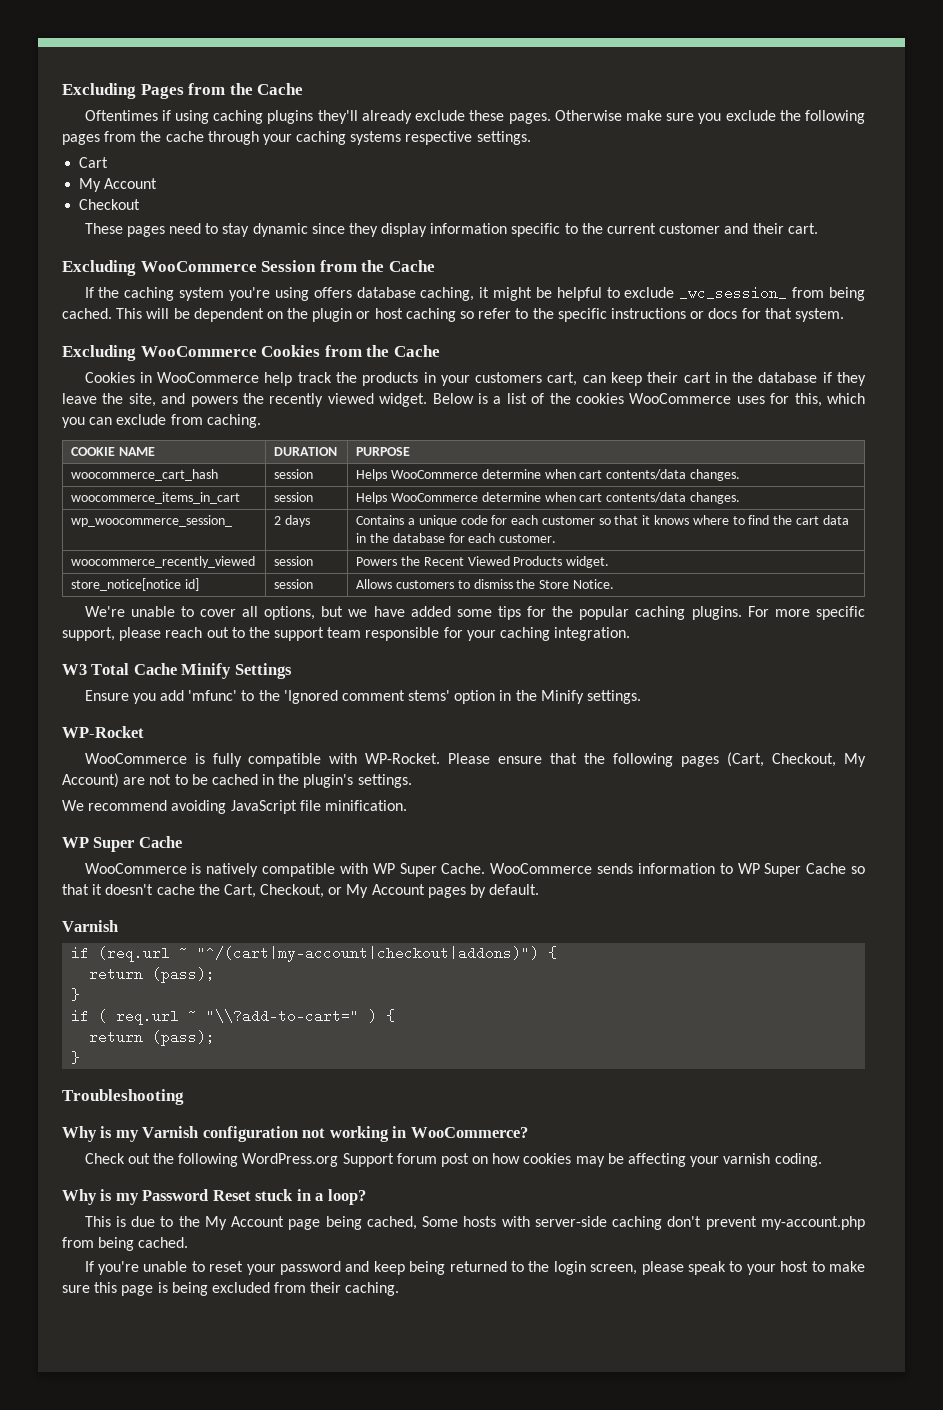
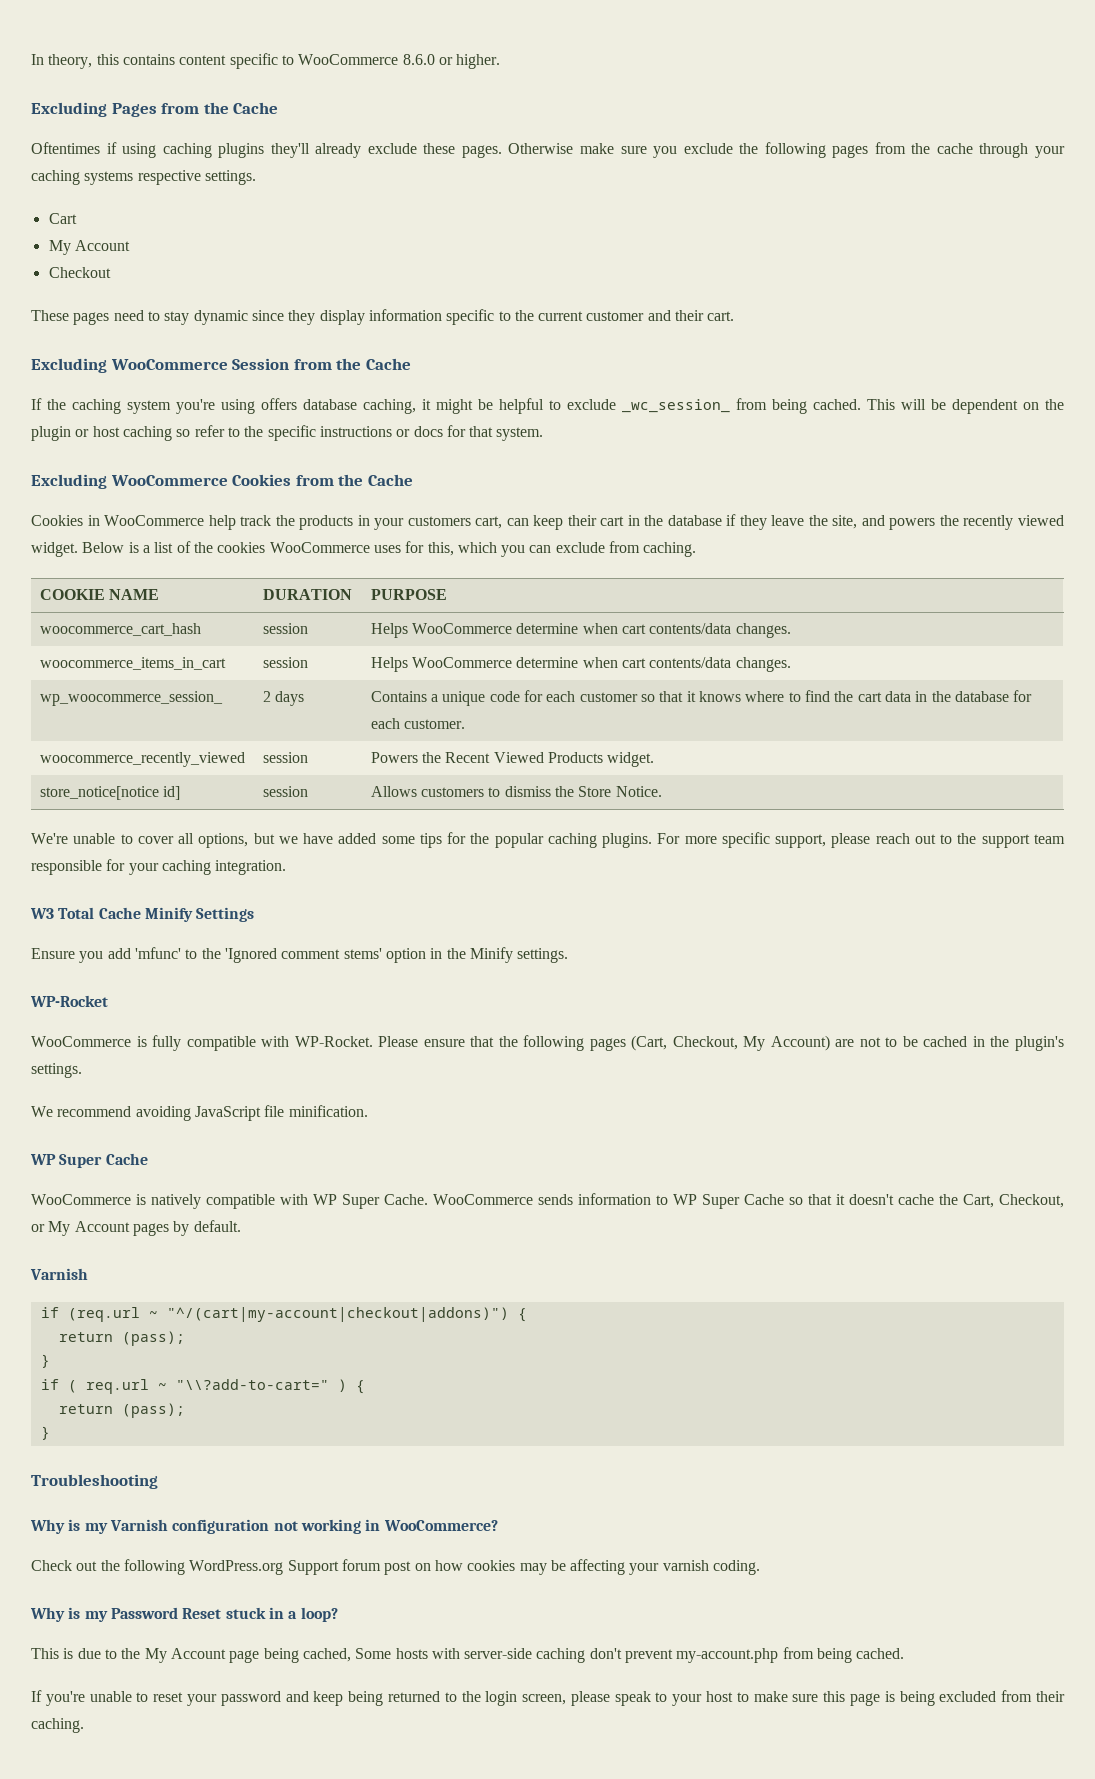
+ In theory, this contains content specific to WooCommerce 8.6.0 or higher.

